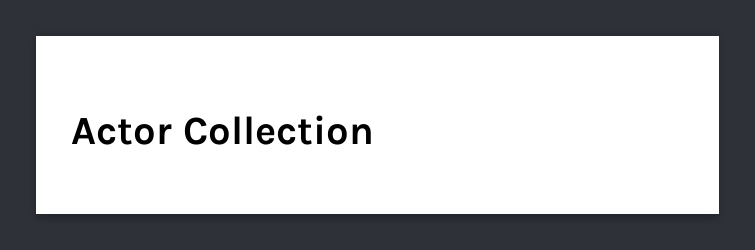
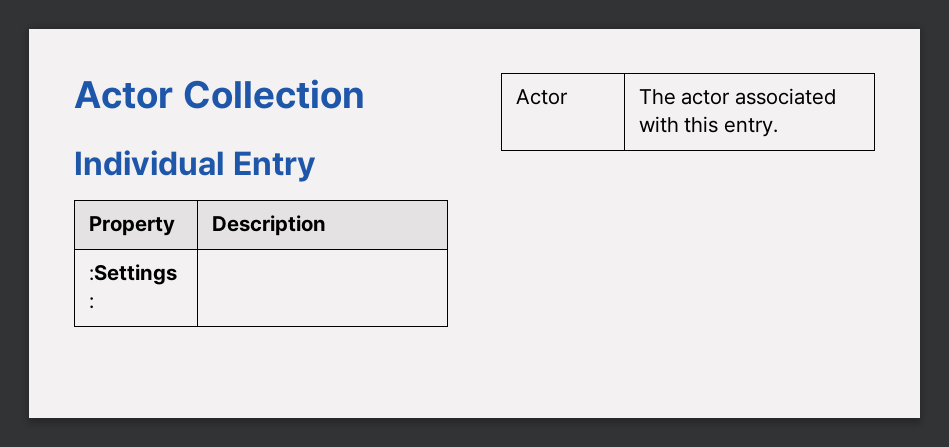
+ Individual Entry
+ Property | Description
+ :Settings : |
+ Actor | The actor associated with this entry.

